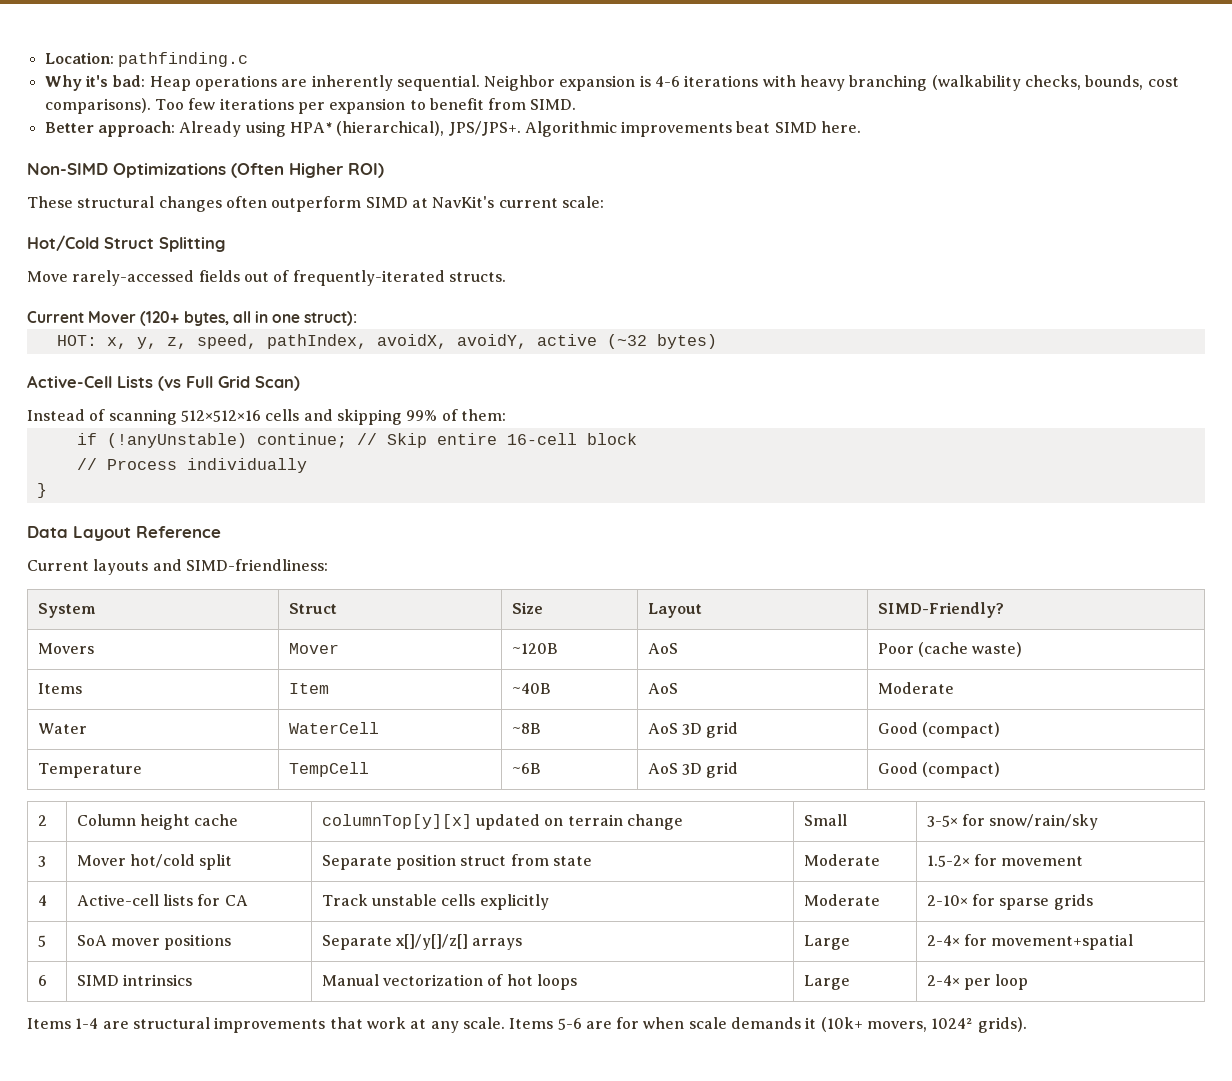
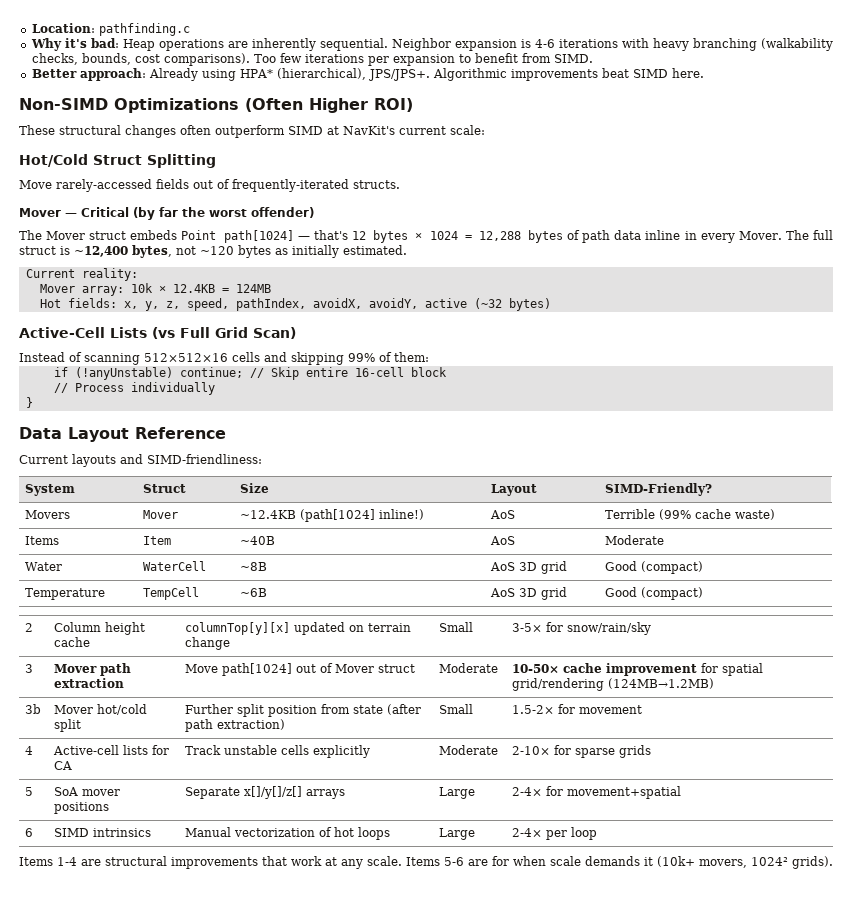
- Current Mover (120+ bytes, all in one struct):
- HOT: x, y, z, speed, pathIndex, avoidX, avoidY, active (~32 bytes)
+ Mover — Critical (by far the worst offender)
+ The Mover struct embeds Point path[1024] — that's 12 bytes × 1024 = 12,288 bytes of path data inline in every Mover. The full struct is ~12,400 bytes, not ~120 bytes as initially estimated.
+ Current reality:
+ Mover array: 10k × 12.4KB = 124MB
+ Hot fields: x, y, z, speed, pathIndex, avoidX, avoidY, active (~32 bytes)
- Movers | Mover | ~120B | AoS | Poor (cache waste)
+ Movers | Mover | ~12.4KB (path[1024] inline!) | AoS | Terrible (99% cache waste)
- 3 | Mover hot/cold split | Separate position struct from state | Moderate | 1.5-2× for movement
+ 3 | Mover path extraction | Move path[1024] out of Mover struct | Moderate | 10-50× cache improvement for spatial grid/rendering (124MB→1.2MB)
+ 3b | Mover hot/cold split | Further split position from state (after path extraction) | Small | 1.5-2× for movement

